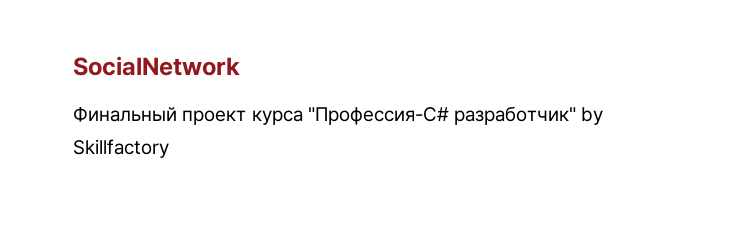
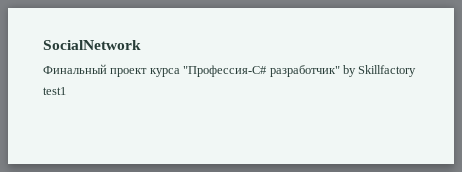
- Финальный проект курса "Профессия-C# разработчик" by Skillfactory
+ Финальный проект курса "Профессия-C# разработчик" by Skillfactory test1

